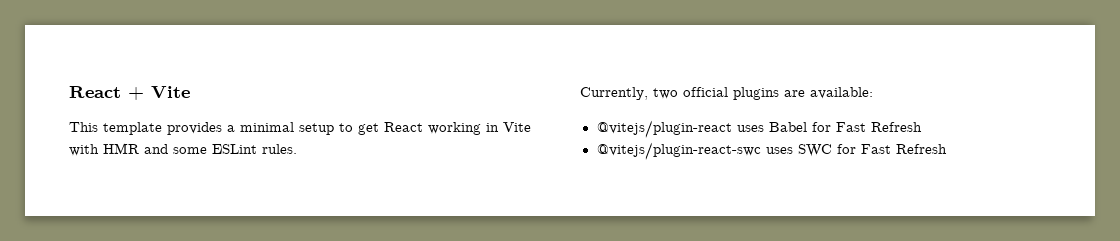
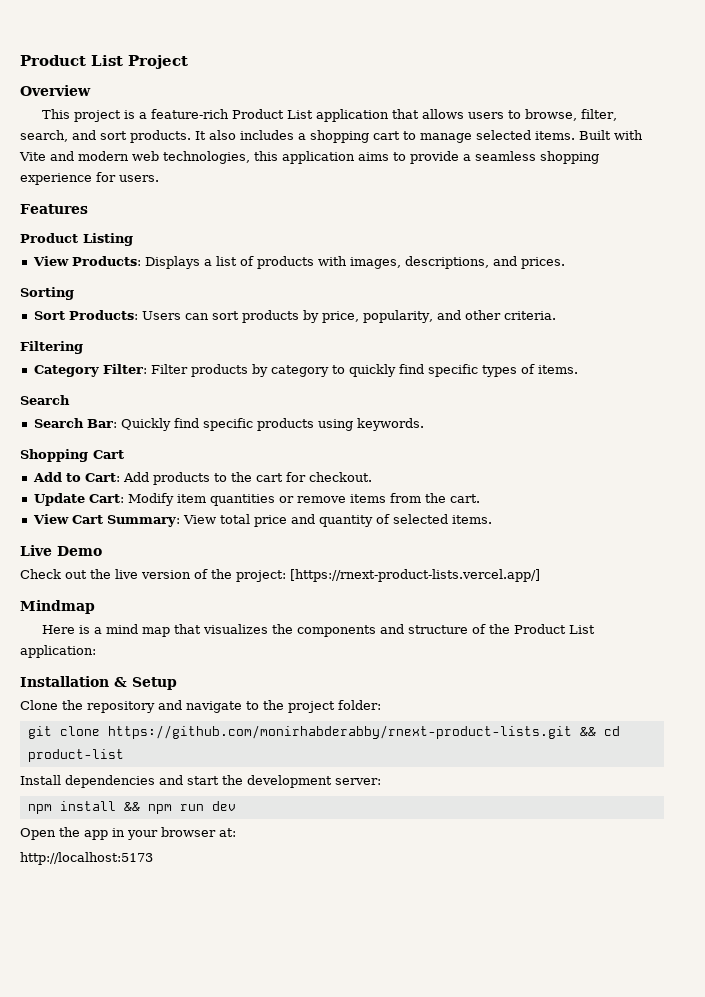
- React + Vite
- This template provides a minimal setup to get React working in Vite with HMR and some ESLint rules.
- Currently, two official plugins are available:
- @vitejs/plugin-react uses Babel for Fast Refresh
- @vitejs/plugin-react-swc uses SWC for Fast Refresh
+ Product List Project
+ Overview
+ This project is a feature-rich Product List application that allows users to browse, filter, search, and sort products. It also includes a shopping cart to manage selected items. Built with Vite and modern web technologies, this application aims to provide a seamless shopping experience for users.
+ Features
+ Product Listing
+ View Products: Displays a list of products with images, descriptions, and prices.
+ Sorting
+ Sort Products: Users can sort products by price, popularity, and other criteria.
+ Filtering
+ Category Filter: Filter products by category to quickly find specific types of items.
+ Search
+ Search Bar: Quickly find specific products using keywords.
+ Shopping Cart
+ Add to Cart: Add products to the cart for checkout.
+ Update Cart: Modify item quantities or remove items from the cart.
+ View Cart Summary: View total price and quantity of selected items.
+ Live Demo
+ Check out the live version of the project: [https://rnext-product-lists.vercel.app/]
+ Mindmap
+ Here is a mind map that visualizes the components and structure of the Product List application:
+ Installation & Setup
+ Clone the repository and navigate to the project folder:
+ git clone https://github.com/monirhabderabby/rnext-product-lists.git && cd product-list
+ Install dependencies and start the development server:
+ npm install && npm run dev
+ Open the app in your browser at:
+ http://localhost:5173

